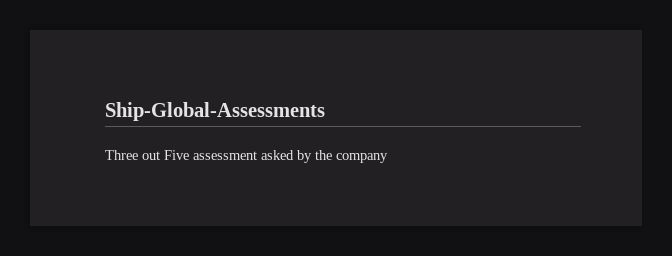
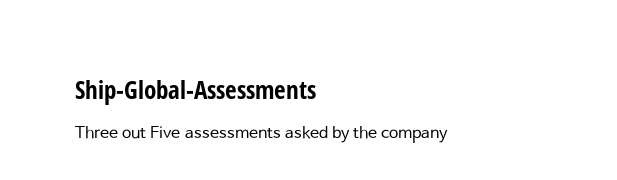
- Three out Five assessment asked by the company
+ Three out Five assessments asked by the company

